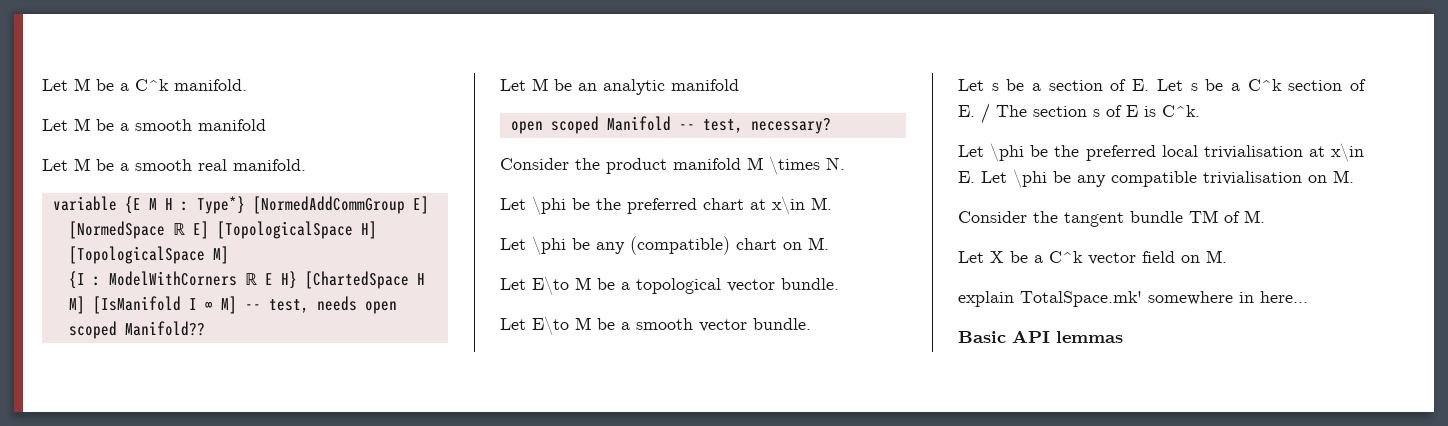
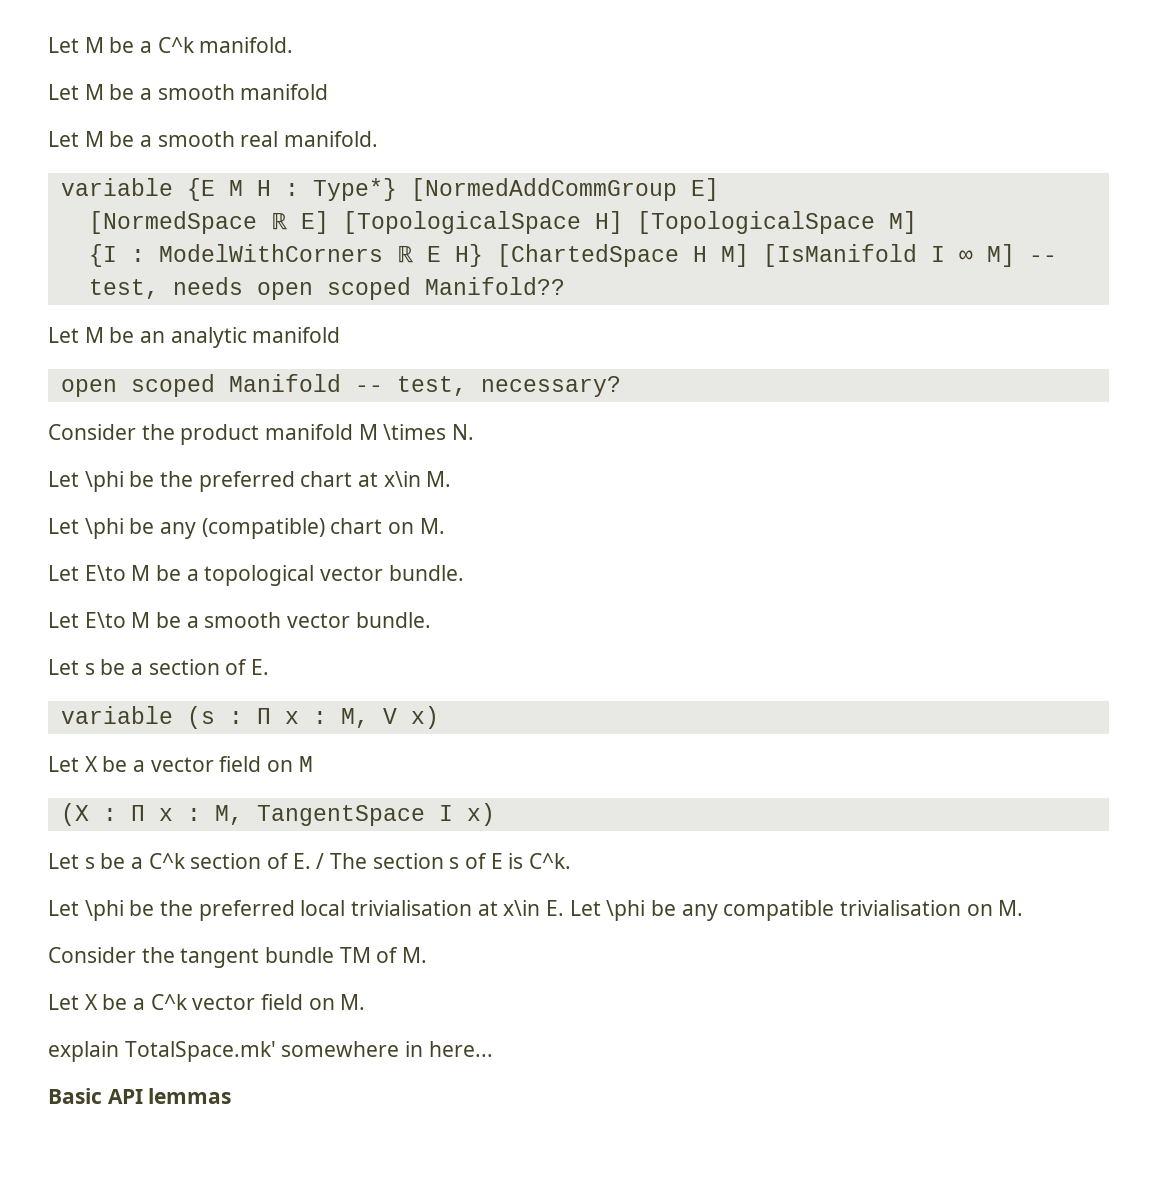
- Let s be a section of E. Let s be a C^k section of E. / The section s of E is C^k.
+ Let s be a section of E.
+ variable (s : Π x : M, V x)
+ Let X be a vector field on M
+ (X : Π x : M, TangentSpace I x)
+ Let s be a C^k section of E. / The section s of E is C^k.

